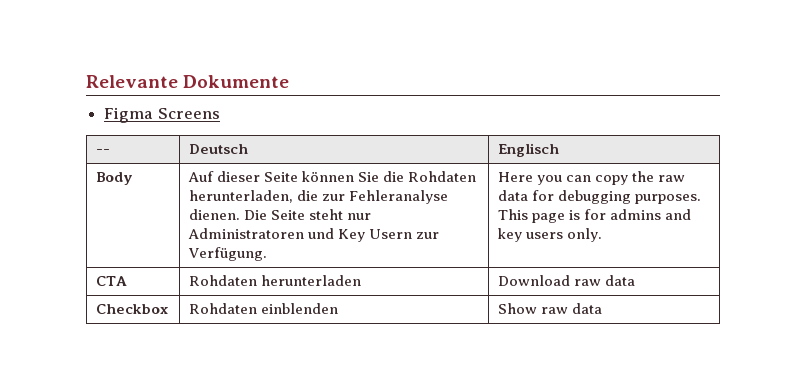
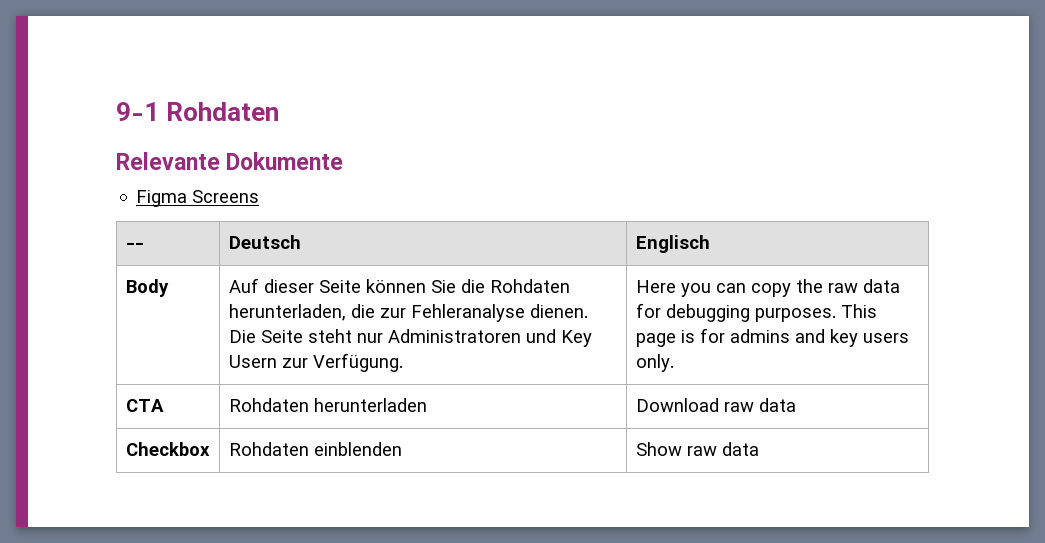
+ 9-1 Rohdaten

